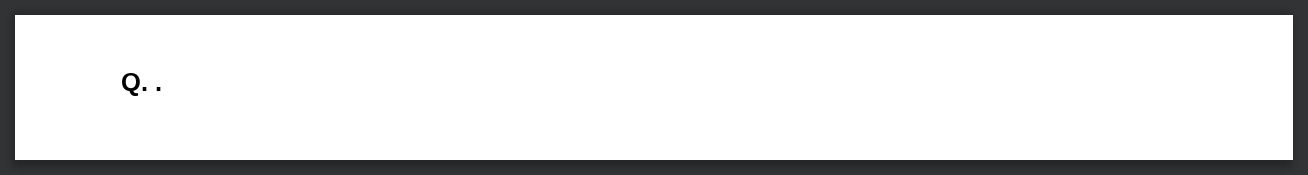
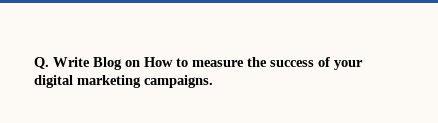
- Q. .
+ Q. Write Blog on How to measure the success of your digital marketing campaigns.

